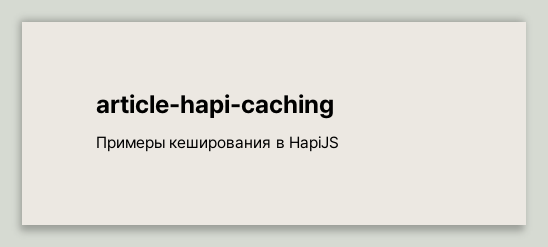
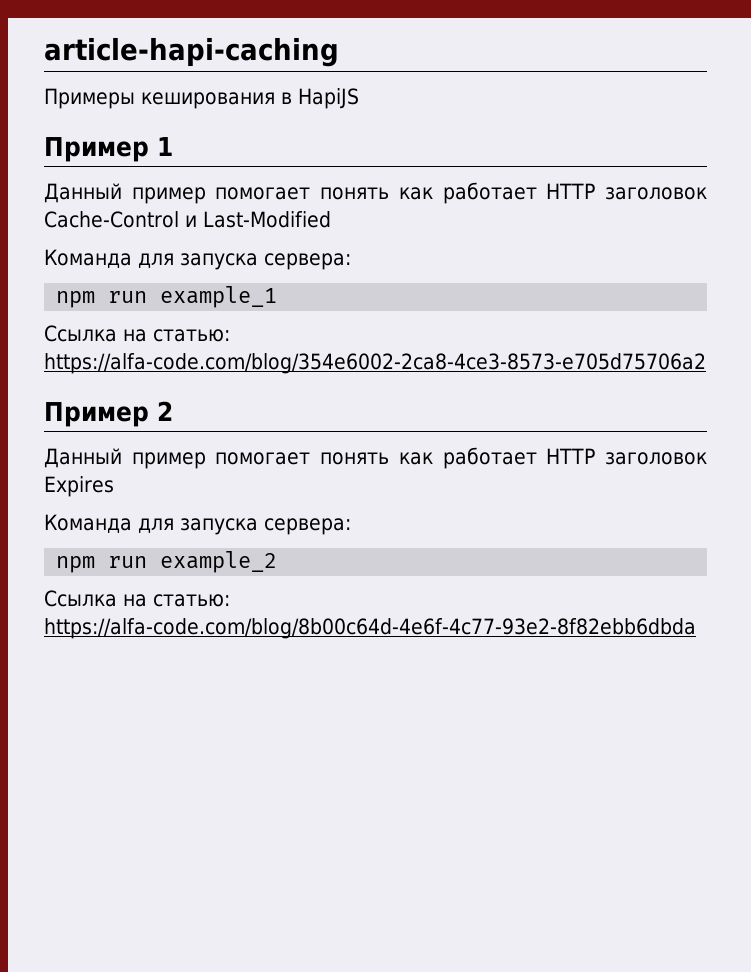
+ Пример 1
+ Данный пример помогает понять как работает HTTP заголовок Cache-Control и Last-Modified
+ Команда для запуска сервера:
+ npm run example_1
+ Ссылка на статью: https://alfa-code.com/blog/354e6002-2ca8-4ce3-8573-e705d75706a2
+ Пример 2
+ Данный пример помогает понять как работает HTTP заголовок Expires
+ Команда для запуска сервера:
+ npm run example_2
+ Ссылка на статью: https://alfa-code.com/blog/8b00c64d-4e6f-4c77-93e2-8f82ebb6dbda

